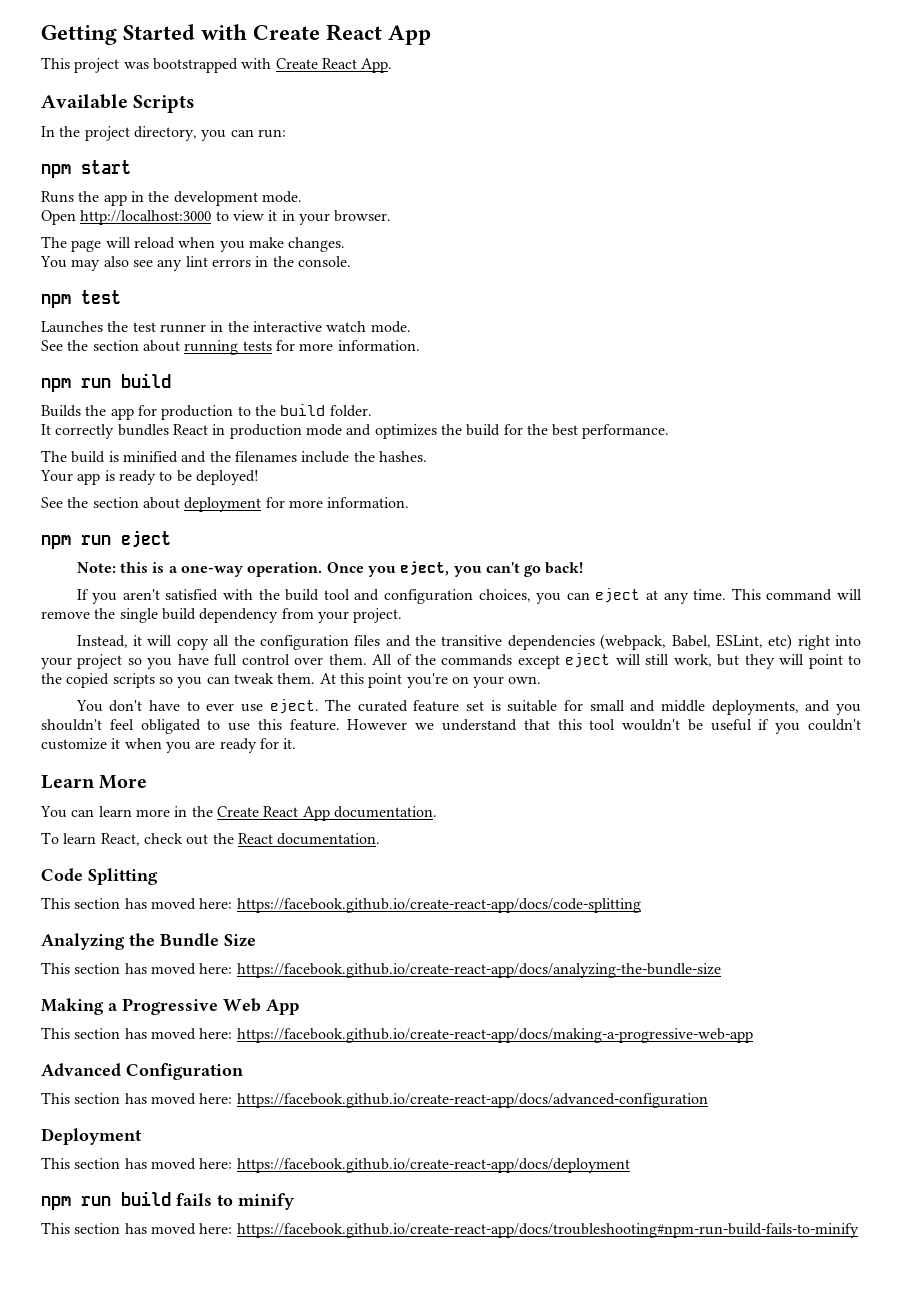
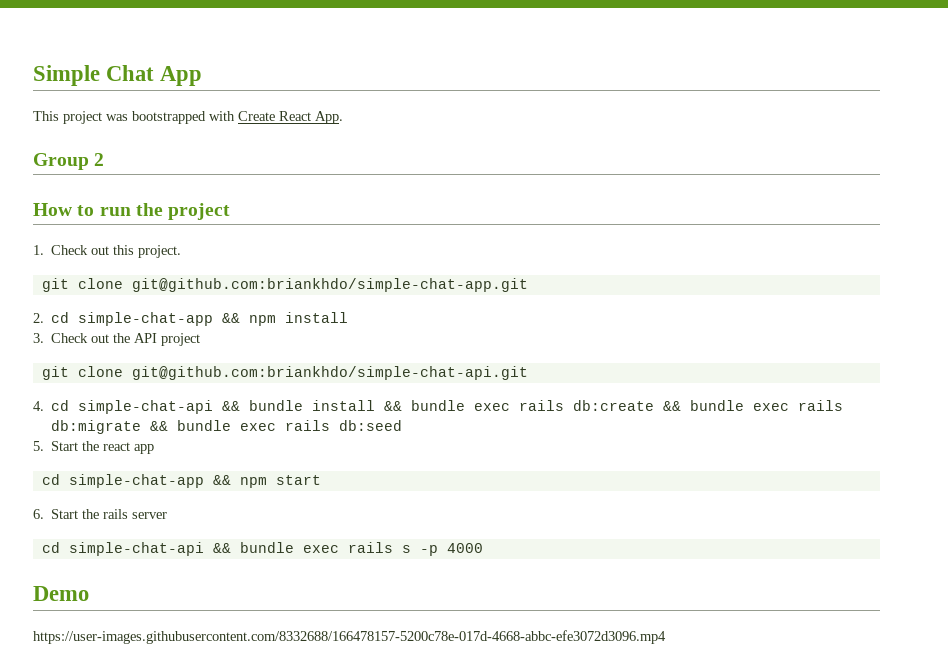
- Getting Started with Create React App
+ Simple Chat App
- Available Scripts
- In the project directory, you can run:
- npm start
- Runs the app in the development mode.
- Open http://localhost:3000 to view it in your browser.
- The page will reload when you make changes.
- You may also see any lint errors in the console.
- npm test
- Launches the test runner in the interactive watch mode.
- See the section about running tests for more information.
- npm run build
- Builds the app for production to the build folder.
- It correctly bundles React in production mode and optimizes the build for the best performance.
- The build is minified and the filenames include the hashes.
- Your app is ready to be deployed!
- See the section about deployment for more information.
- npm run eject
- Note: this is a one-way operation. Once you eject, you can't go back!
- If you aren't satisfied with the build tool and configuration choices, you can eject at any time. This command will remove the single build dependency from your project.
- Instead, it will copy all the configuration files and the transitive dependencies (webpack, Babel, ESLint, etc) right into your project so you have full control over them. All of the commands except eject will still work, but they will point to the copied scripts so you can tweak them. At this point you're on your own.
- You don't have to ever use eject. The curated feature set is suitable for small and middle deployments, and you shouldn't feel obligated to use this feature. However we understand that this tool wouldn't be useful if you couldn't customize it when you are ready for it.
- Learn More
- You can learn more in the Create React App documentation.
- To learn React, check out the React documentation.
- Code Splitting
- This section has moved here: https://facebook.github.io/create-react-app/docs/code-splitting
- Analyzing the Bundle Size
- This section has moved here: https://facebook.github.io/create-react-app/docs/analyzing-the-bundle-size
- Making a Progressive Web App
- This section has moved here: https://facebook.github.io/create-react-app/docs/making-a-progressive-web-app
- Advanced Configuration
- This section has moved here: https://facebook.github.io/create-react-app/docs/advanced-configuration
- Deployment
- This section has moved here: https://facebook.github.io/create-react-app/docs/deployment
- npm run build fails to minify
- This section has moved here: https://facebook.github.io/create-react-app/docs/troubleshooting#npm-run-build-fails-to-minify
+ Group 2
+ How to run the project
+ 1. Check out this project.
+ git clone git@github.com:briankhdo/simple-chat-app.git
+ 2. cd simple-chat-app && npm install
+ 3. Check out the API project
+ git clone git@github.com:briankhdo/simple-chat-api.git
+ 4. cd simple-chat-api && bundle install && bundle exec rails db:create && bundle exec rails db:migrate && bundle exec rails db:seed
+ 5. Start the react app
+ cd simple-chat-app && npm start
+ 6. Start the rails server
+ cd simple-chat-api && bundle exec rails s -p 4000
+ Demo
+ https://user-images.githubusercontent.com/8332688/166478157-5200c78e-017d-4668-abbc-efe3072d3096.mp4

